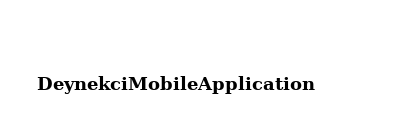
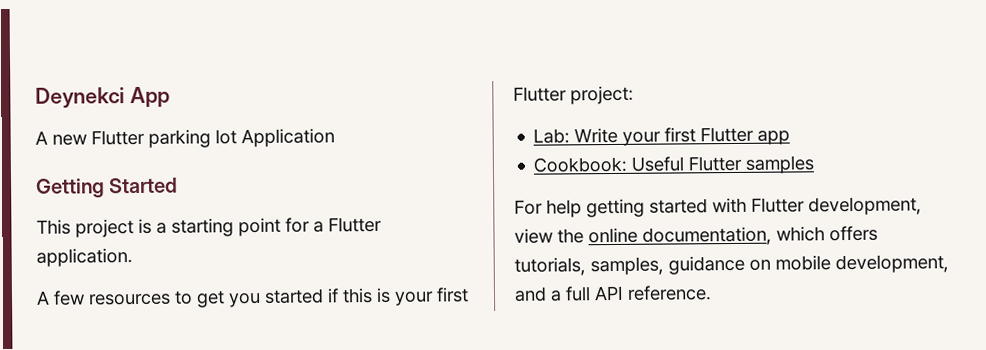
- DeynekciMobileApplication
+ Deynekci App
+ A new Flutter parking lot Application
+ Getting Started
+ This project is a starting point for a Flutter application.
+ A few resources to get you started if this is your first Flutter project:
+ Lab: Write your first Flutter app
+ Cookbook: Useful Flutter samples
+ For help getting started with Flutter development, view the online documentation, which offers tutorials, samples, guidance on mobile development, and a full API reference.

